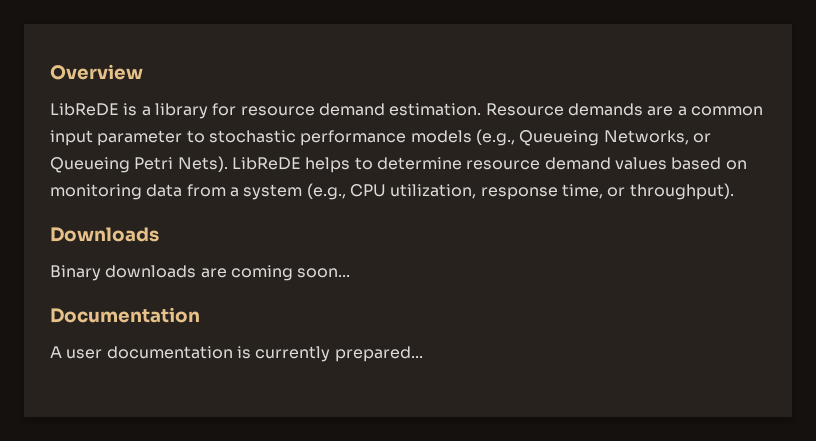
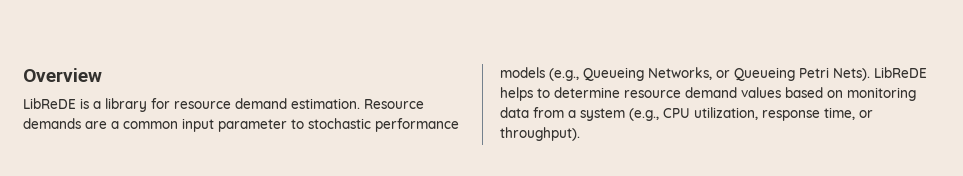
- Downloads
- Binary downloads are coming soon...
- Documentation
- A user documentation is currently prepared...

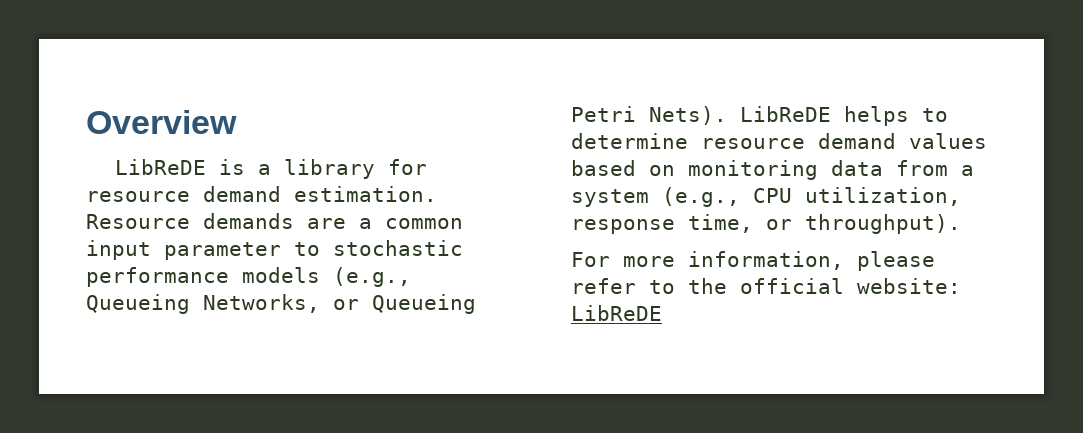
+ For more information, please refer to the official website: LibReDE

